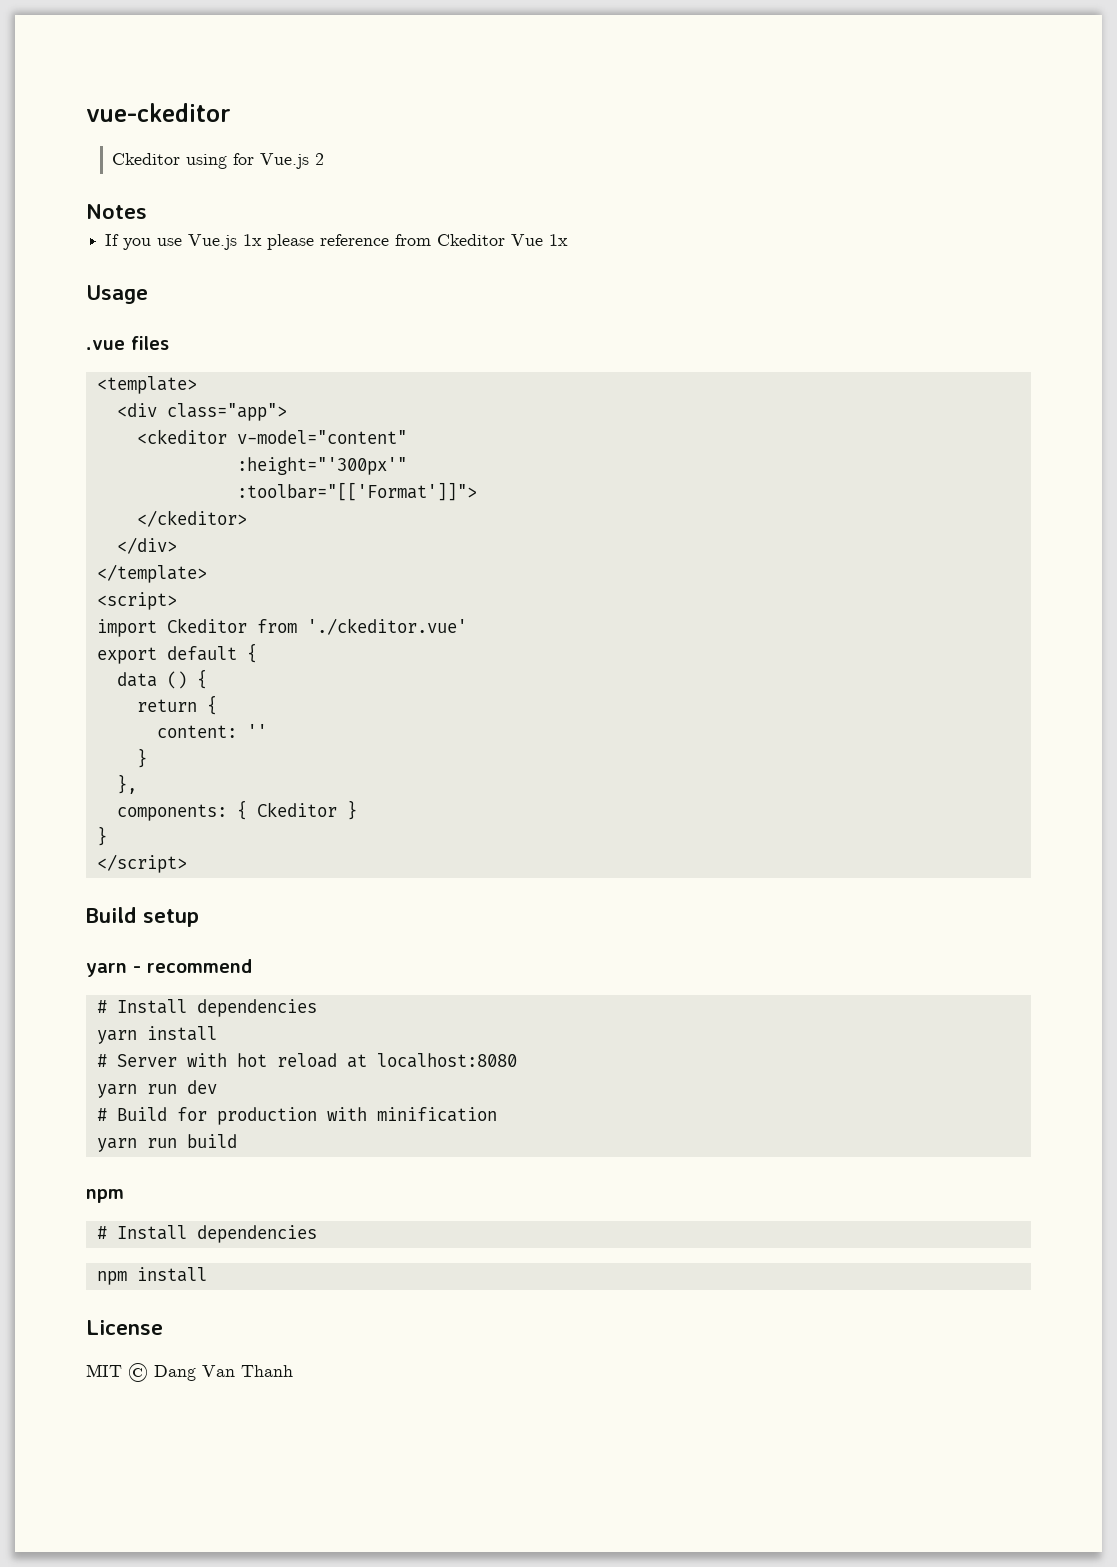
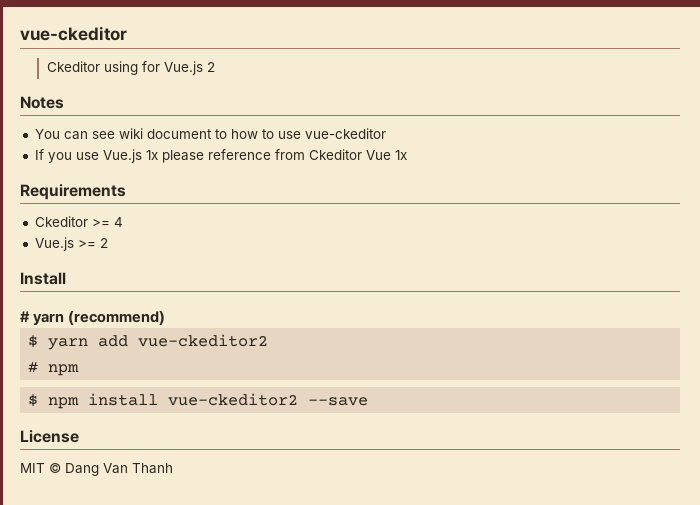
+ You can see wiki document to how to use vue-ckeditor
- Usage
- .vue files
- <template>
- <div class="app">
- <ckeditor v-model="content"
- :height="'300px'"
- :toolbar="[['Format']]">
- </ckeditor>
- </div>
- </template>
- <script>
- import Ckeditor from './ckeditor.vue'
- export default {
- data () {
- return {
- content: ''
- }
- },
- components: { Ckeditor }
- }
- </script>
- Build setup
- yarn - recommend
- # Install dependencies
- yarn install
- # Server with hot reload at localhost:8080
- yarn run dev
- # Build for production with minification
- yarn run build
- npm
- # Install dependencies
- npm install
+ Requirements
+ Ckeditor >= 4
+ Vue.js >= 2
+ Install
+ # yarn (recommend)
+ $ yarn add vue-ckeditor2
+ # npm
+ $ npm install vue-ckeditor2 --save

